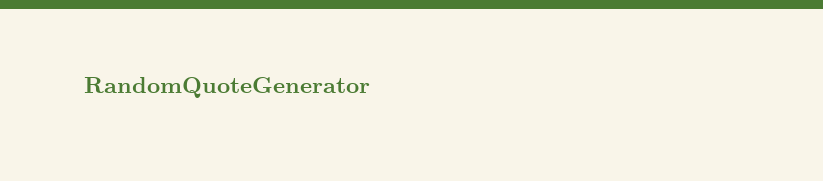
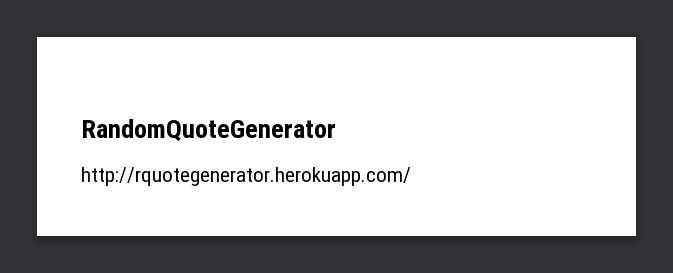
+ http://rquotegenerator.herokuapp.com/

